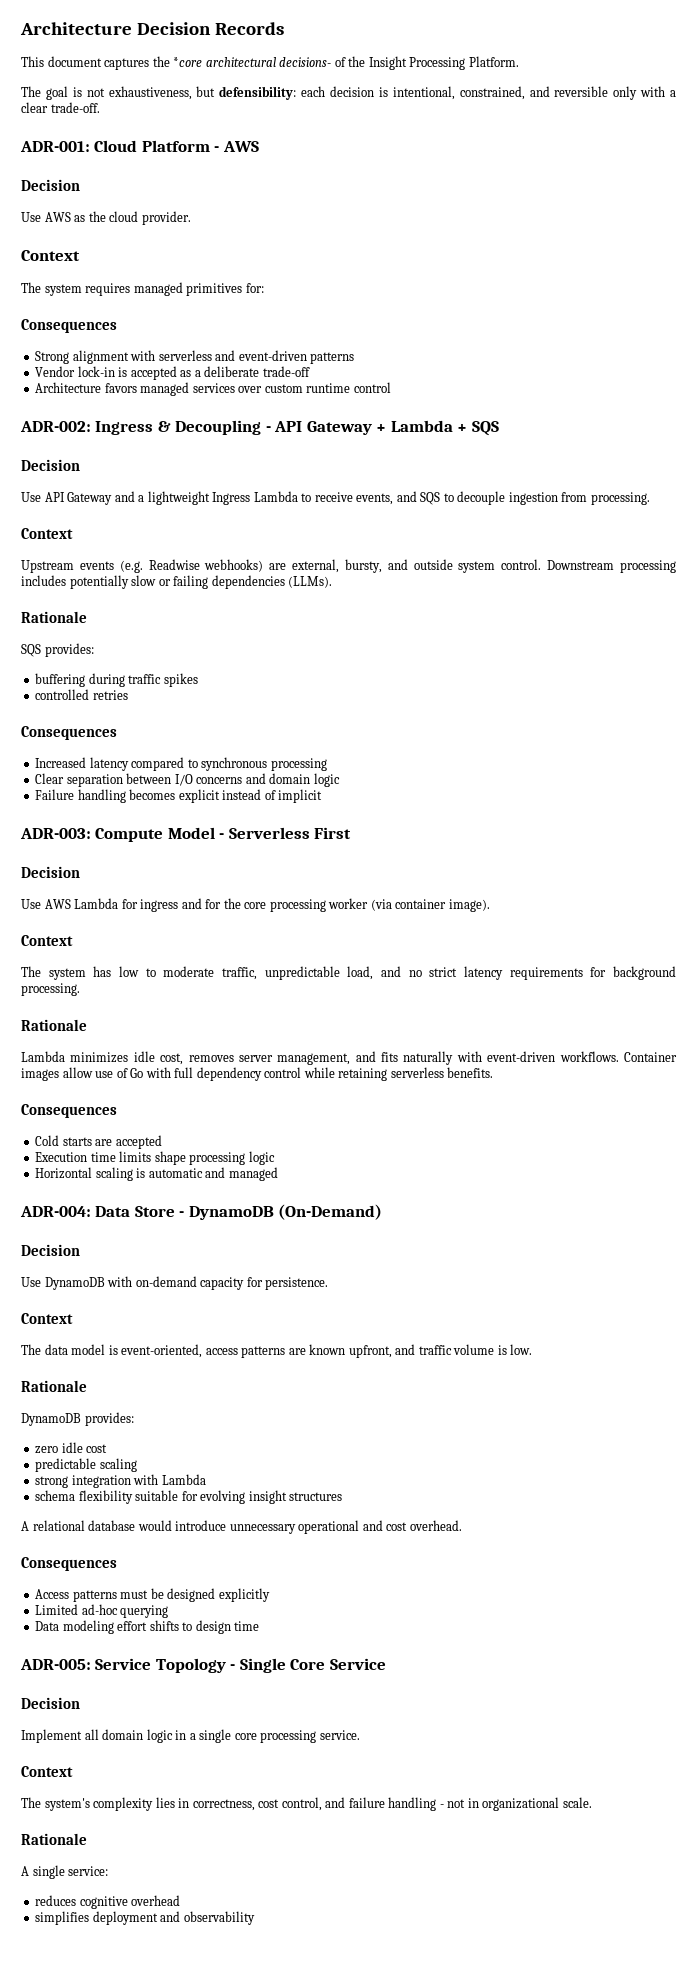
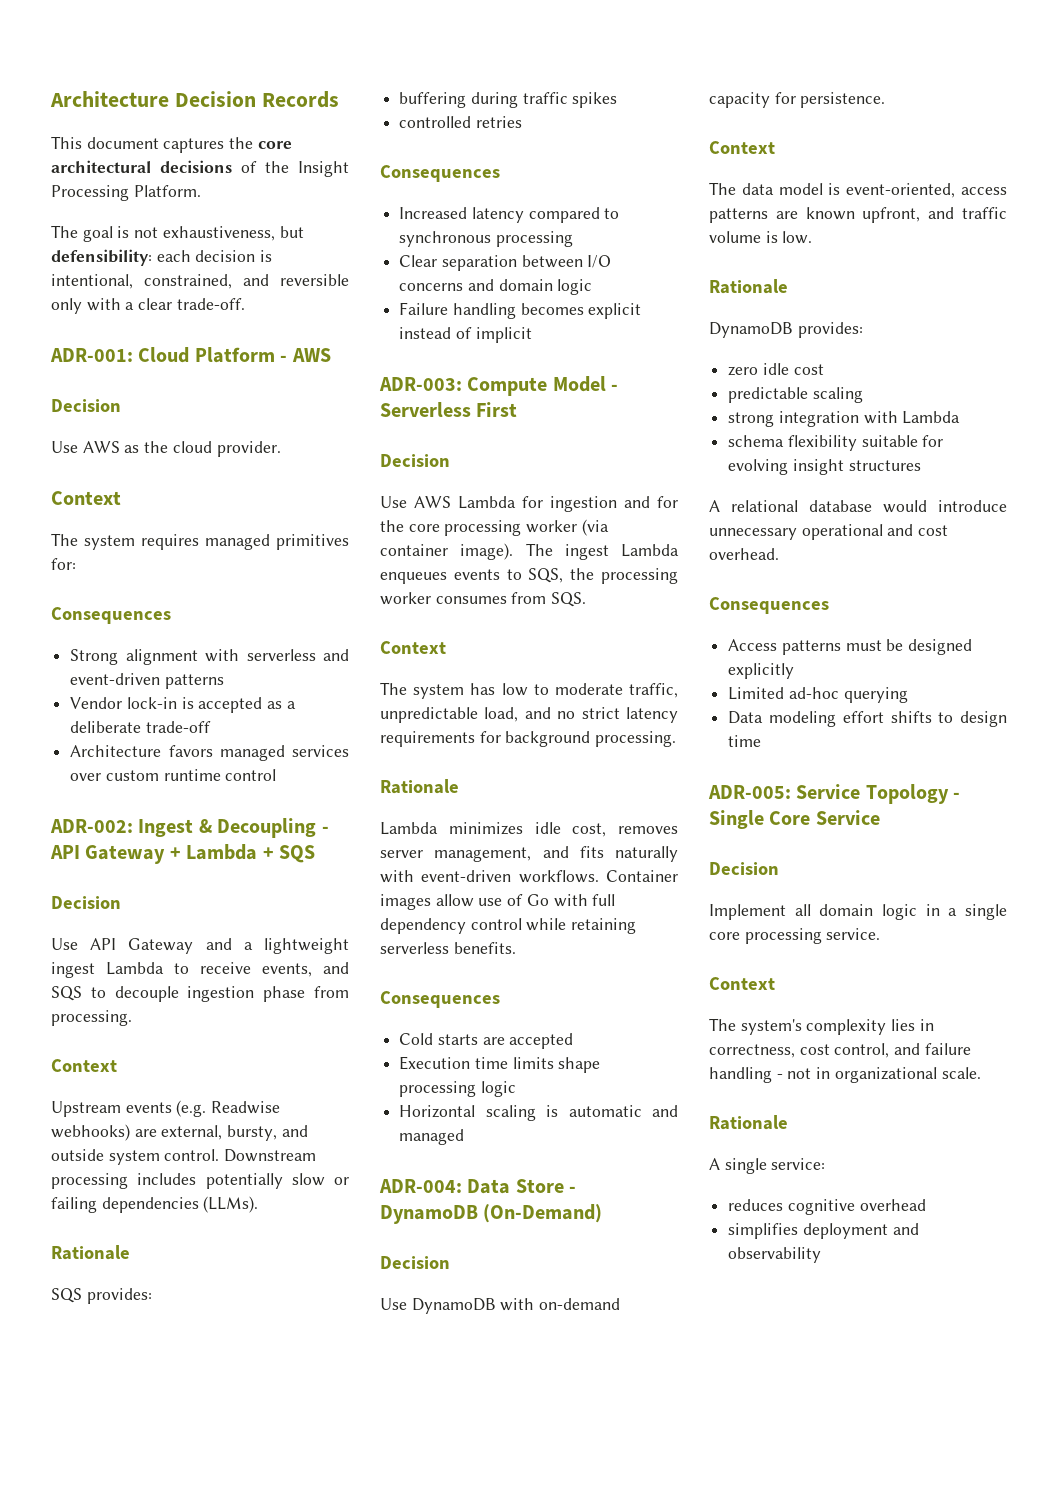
- This document captures the *core architectural decisions- of the Insight Processing Platform.
+ This document captures the core architectural decisions of the Insight Processing Platform.
- ADR-002: Ingress & Decoupling - API Gateway + Lambda + SQS
+ ADR-002: Ingest & Decoupling - API Gateway + Lambda + SQS
- Use API Gateway and a lightweight Ingress Lambda to receive events, and SQS to decouple ingestion from processing.
+ Use API Gateway and a lightweight ingest Lambda to receive events, and SQS to decouple ingestion phase from processing.
- Use AWS Lambda for ingress and for the core processing worker (via container image).
+ Use AWS Lambda for ingestion and for the core processing worker (via container image). The ingest Lambda enqueues events to SQS, the processing worker consumes from SQS.

